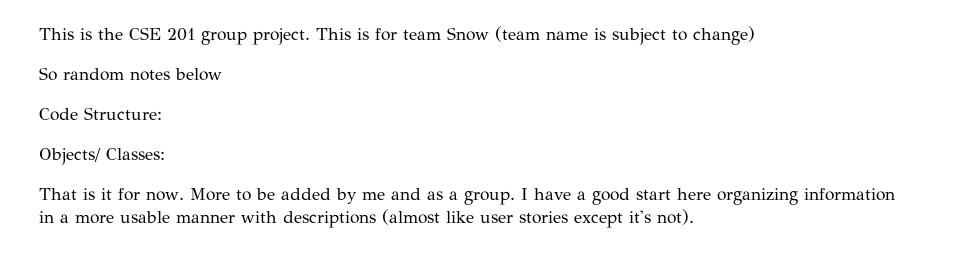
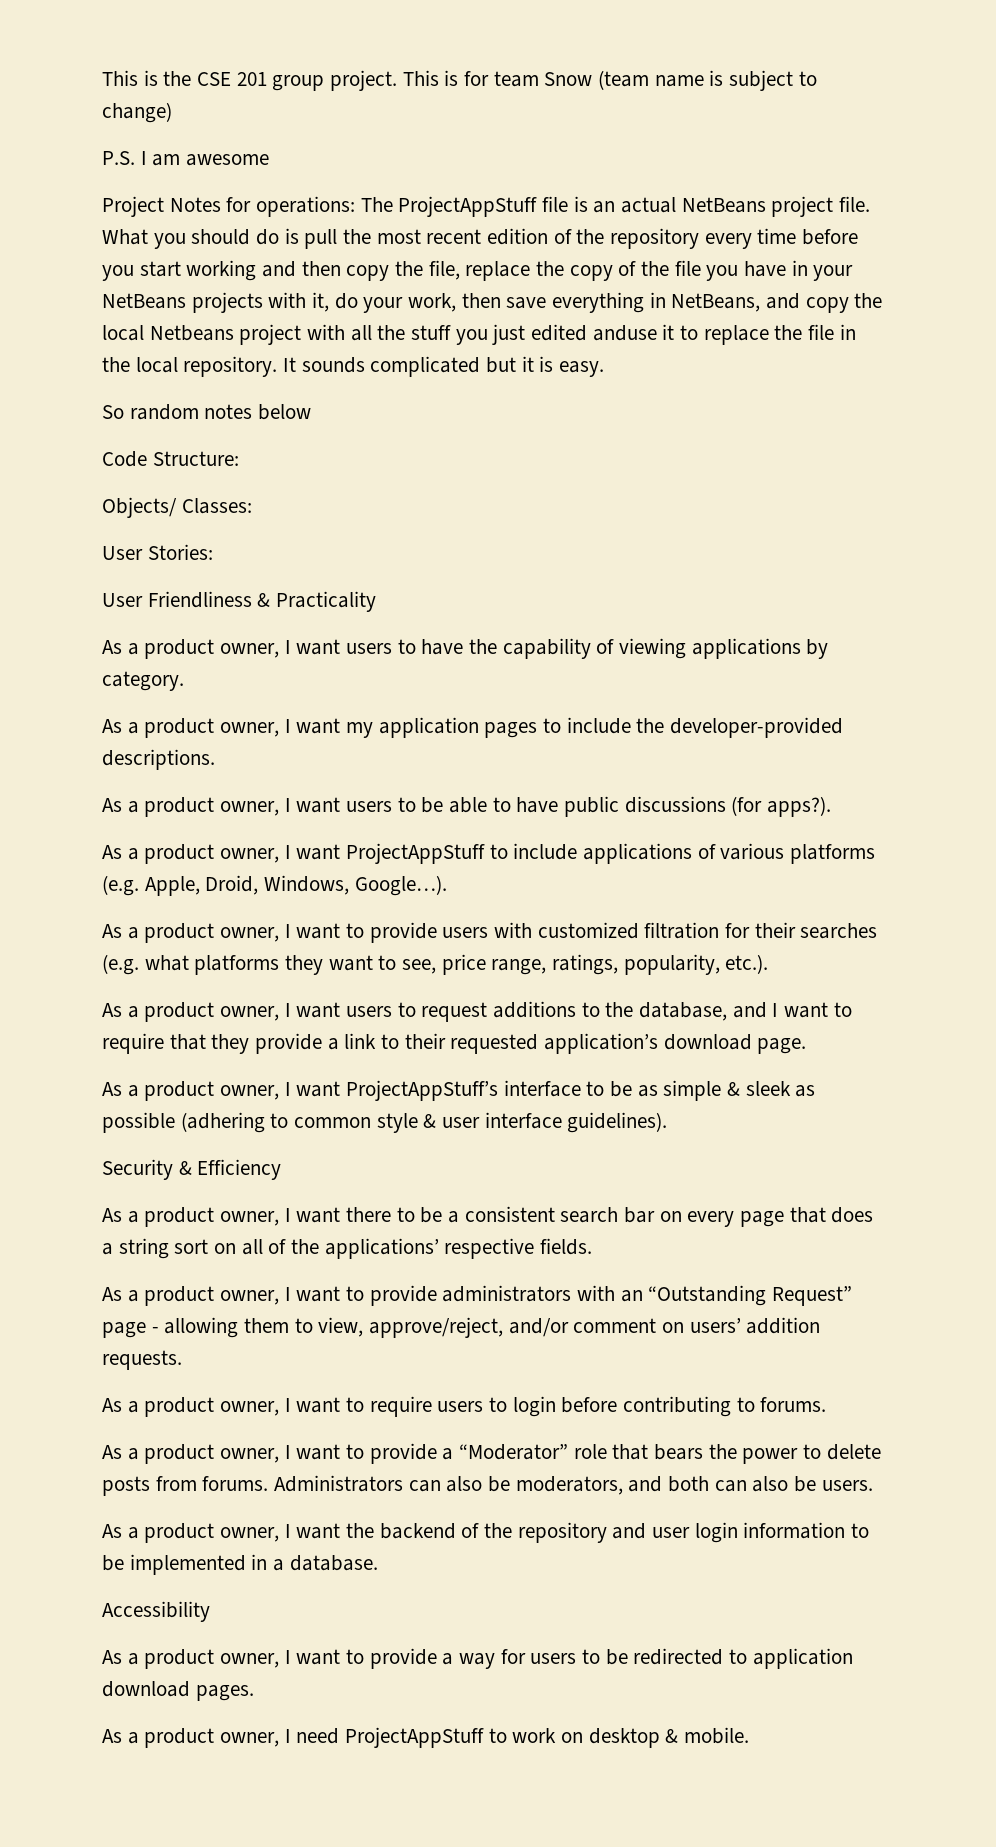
+ P.S. I am awesome
+ Project Notes for operations: The ProjectAppStuff file is an actual NetBeans project file. What you should do is pull the most recent edition of the repository every time before you start working and then copy the file, replace the copy of the file you have in your NetBeans projects with it, do your work, then save everything in NetBeans, and copy the local Netbeans project with all the stuff you just edited anduse it to replace the file in the local repository. It sounds complicated but it is easy.
- That is it for now. More to be added by me and as a group. I have a good start here organizing information in a more usable manner with descriptions (almost like user stories except it's not).
+ User Stories:
+ User Friendliness & Practicality
+ As a product owner, I want users to have the capability of viewing applications by category.
+ As a product owner, I want my application pages to include the developer-provided descriptions.
+ As a product owner, I want users to be able to have public discussions (for apps?).
+ As a product owner, I want ProjectAppStuff to include applications of various platforms (e.g. Apple, Droid, Windows, Google…).
+ As a product owner, I want to provide users with customized filtration for their searches (e.g. what platforms they want to see, price range, ratings, popularity, etc.).
+ As a product owner, I want users to request additions to the database, and I want to require that they provide a link to their requested application’s download page.
+ As a product owner, I want ProjectAppStuff’s interface to be as simple & sleek as possible (adhering to common style & user interface guidelines).
+ Security & Efficiency
+ As a product owner, I want there to be a consistent search bar on every page that does a string sort on all of the applications’ respective fields.
+ As a product owner, I want to provide administrators with an “Outstanding Request” page - allowing them to view, approve/reject, and/or comment on users’ addition requests.
+ As a product owner, I want to require users to login before contributing to forums.
+ As a product owner, I want to provide a “Moderator” role that bears the power to delete posts from forums. Administrators can also be moderators, and both can also be users.
+ As a product owner, I want the backend of the repository and user login information to be implemented in a database.
+ Accessibility
+ As a product owner, I want to provide a way for users to be redirected to application download pages.
+ As a product owner, I need ProjectAppStuff to work on desktop & mobile.

